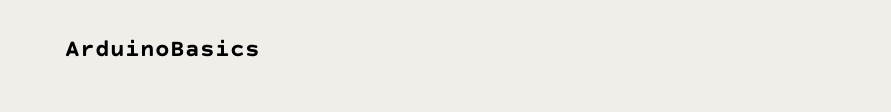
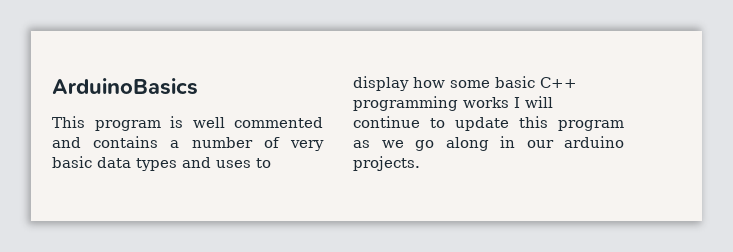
+ This program is well commented and contains a number of very basic data types and uses to display how some basic C++ programming works I will continue to update this program as we go along in our arduino projects.

